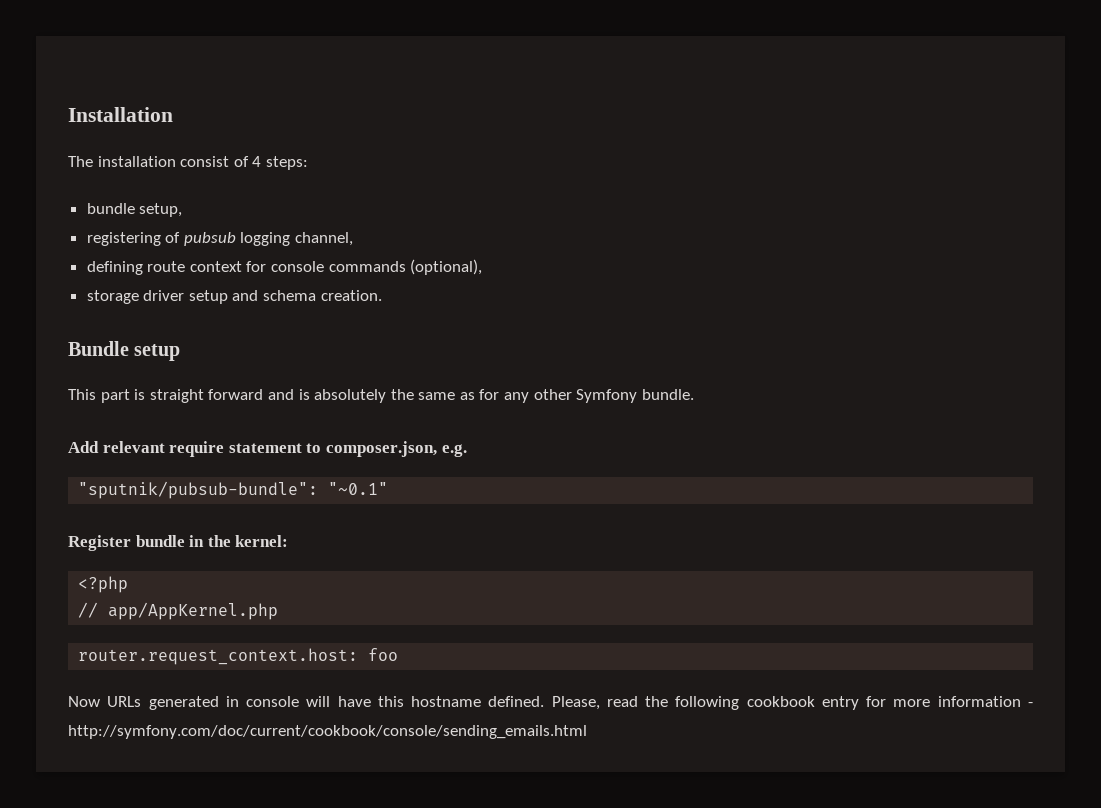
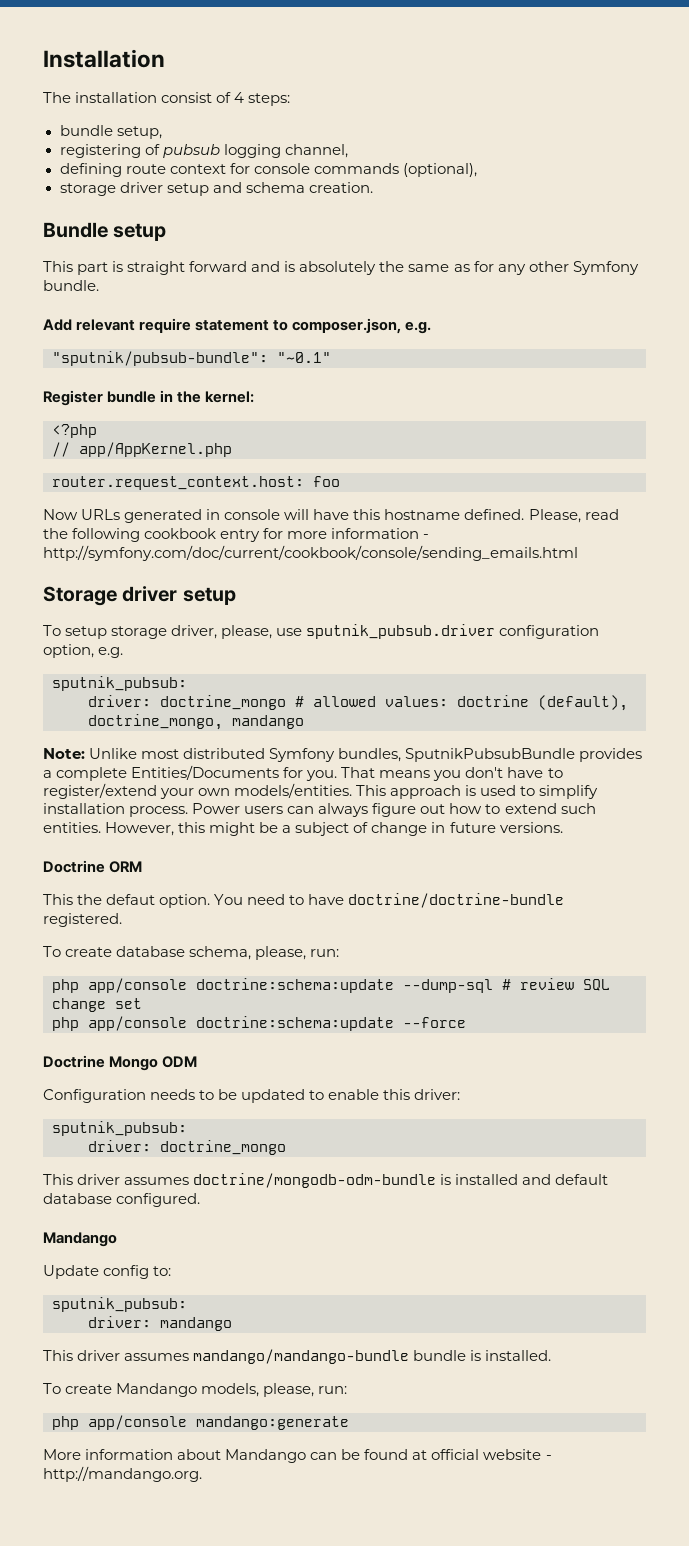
+ Storage driver setup
+ To setup storage driver, please, use sputnik_pubsub.driver configuration option, e.g.
+ sputnik_pubsub:
+ driver: doctrine_mongo # allowed values: doctrine (default), doctrine_mongo, mandango
+ Note: Unlike most distributed Symfony bundles, SputnikPubsubBundle provides a complete Entities/Documents for you. That means you don't have to register/extend your own models/entities. This approach is used to simplify installation process. Power users can always figure out how to extend such entities. However, this might be a subject of change in future versions.
+ Doctrine ORM
+ This the defaut option. You need to have doctrine/doctrine-bundle registered.
+ To create database schema, please, run:
+ php app/console doctrine:schema:update --dump-sql # review SQL change set
+ php app/console doctrine:schema:update --force
+ Doctrine Mongo ODM
+ Configuration needs to be updated to enable this driver:
+ sputnik_pubsub:
+ driver: doctrine_mongo
+ This driver assumes doctrine/mongodb-odm-bundle is installed and default database configured.
+ Mandango
+ Update config to:
+ sputnik_pubsub:
+ driver: mandango
+ This driver assumes mandango/mandango-bundle bundle is installed.
+ To create Mandango models, please, run:
+ php app/console mandango:generate
+ More information about Mandango can be found at official website - http://mandango.org.

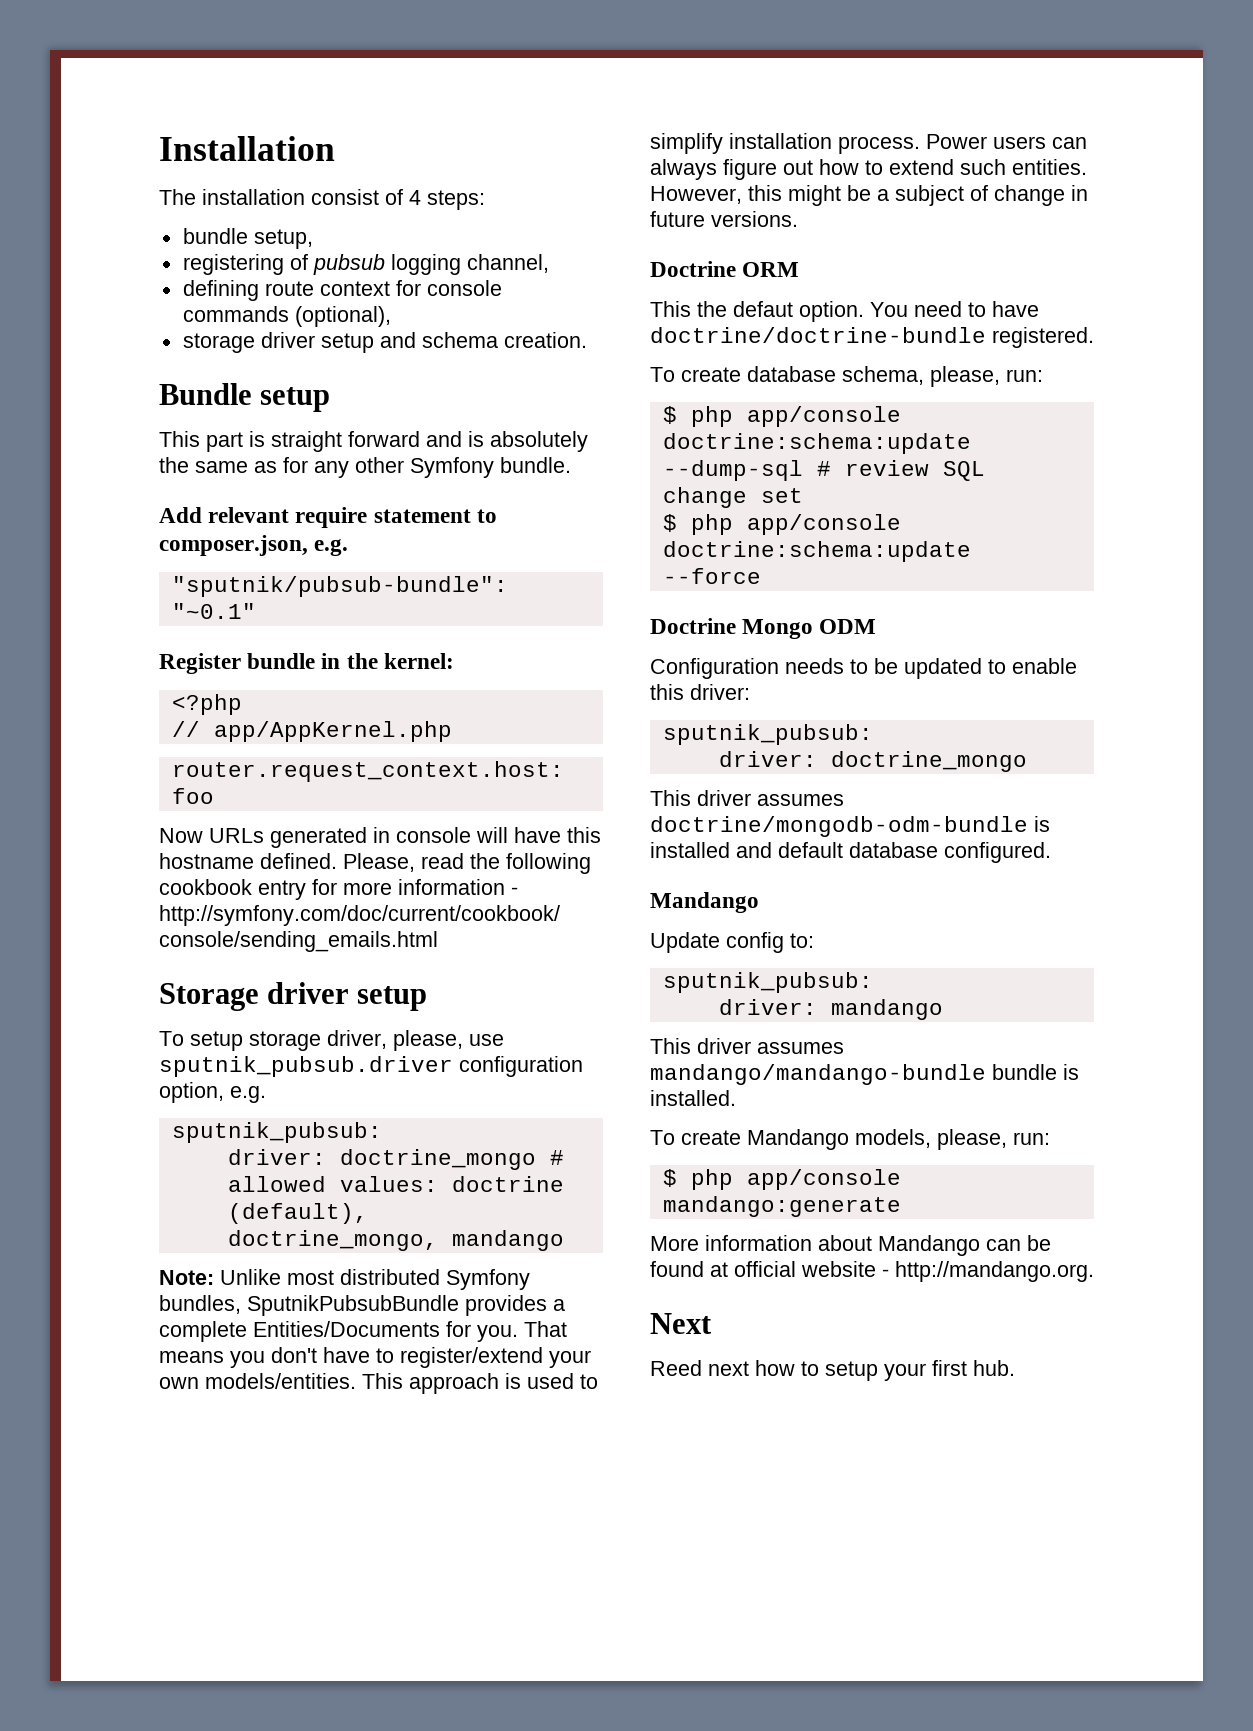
- php app/console doctrine:schema:update --dump-sql # review SQL change set
+ $ php app/console doctrine:schema:update --dump-sql # review SQL change set
- php app/console doctrine:schema:update --force
+ $ php app/console doctrine:schema:update --force
- php app/console mandango:generate
+ $ php app/console mandango:generate
+ Next
+ Reed next how to setup your first hub.

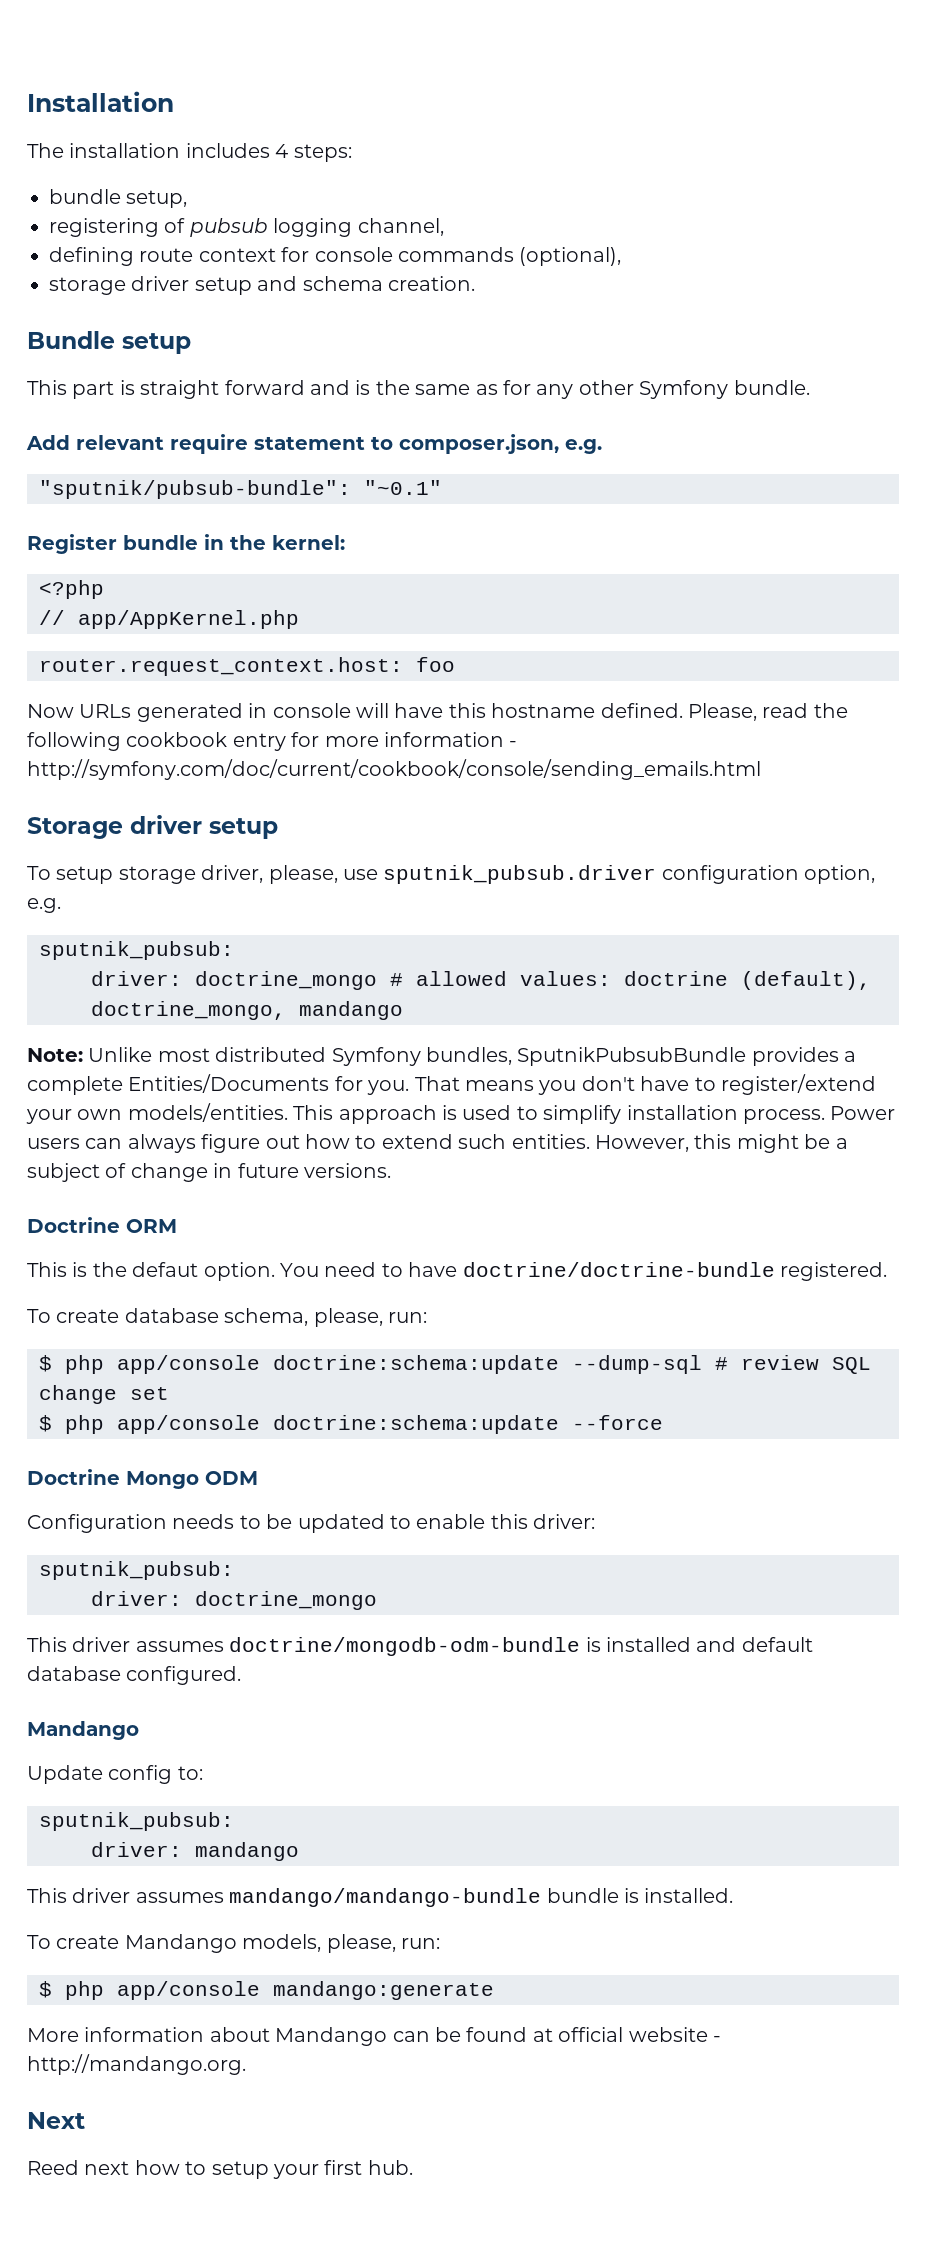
- The installation consist of 4 steps:
+ The installation includes 4 steps:
- This part is straight forward and is absolutely the same as for any other Symfony bundle.
+ This part is straight forward and is the same as for any other Symfony bundle.
- This the defaut option.
+ This is the defaut option.

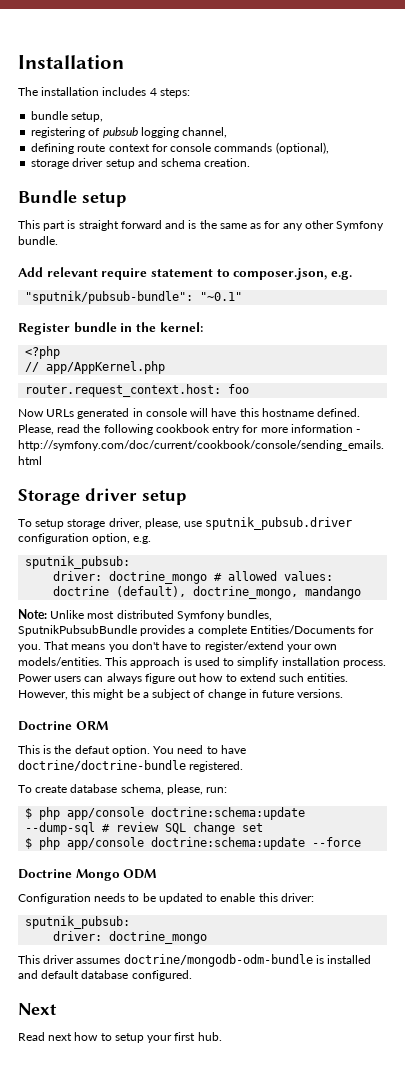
  This driver assumes doctrine/mongodb-odm-bundle is installed and default database configured.
- Mandango
- Update config to:
- sputnik_pubsub:
- driver: mandango
- This driver assumes mandango/mandango-bundle bundle is installed.
- To create Mandango models, please, run:
- $ php app/console mandango:generate
- More information about Mandango can be found at official website - http://mandango.org.
- Reed next how to setup your first hub.
+ Read next how to setup your first hub.

